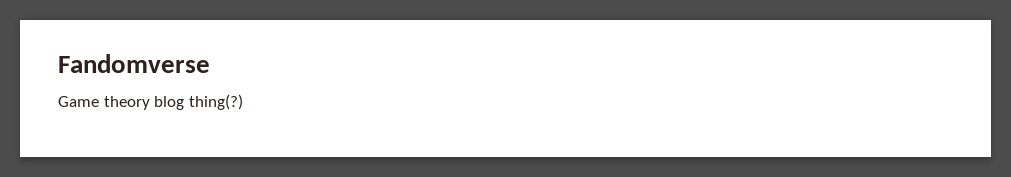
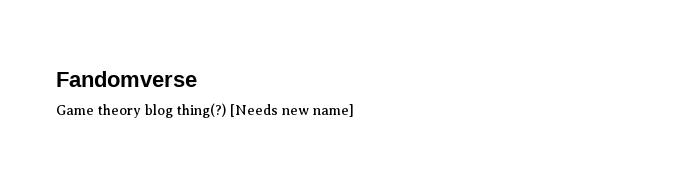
+ [Needs new name]

